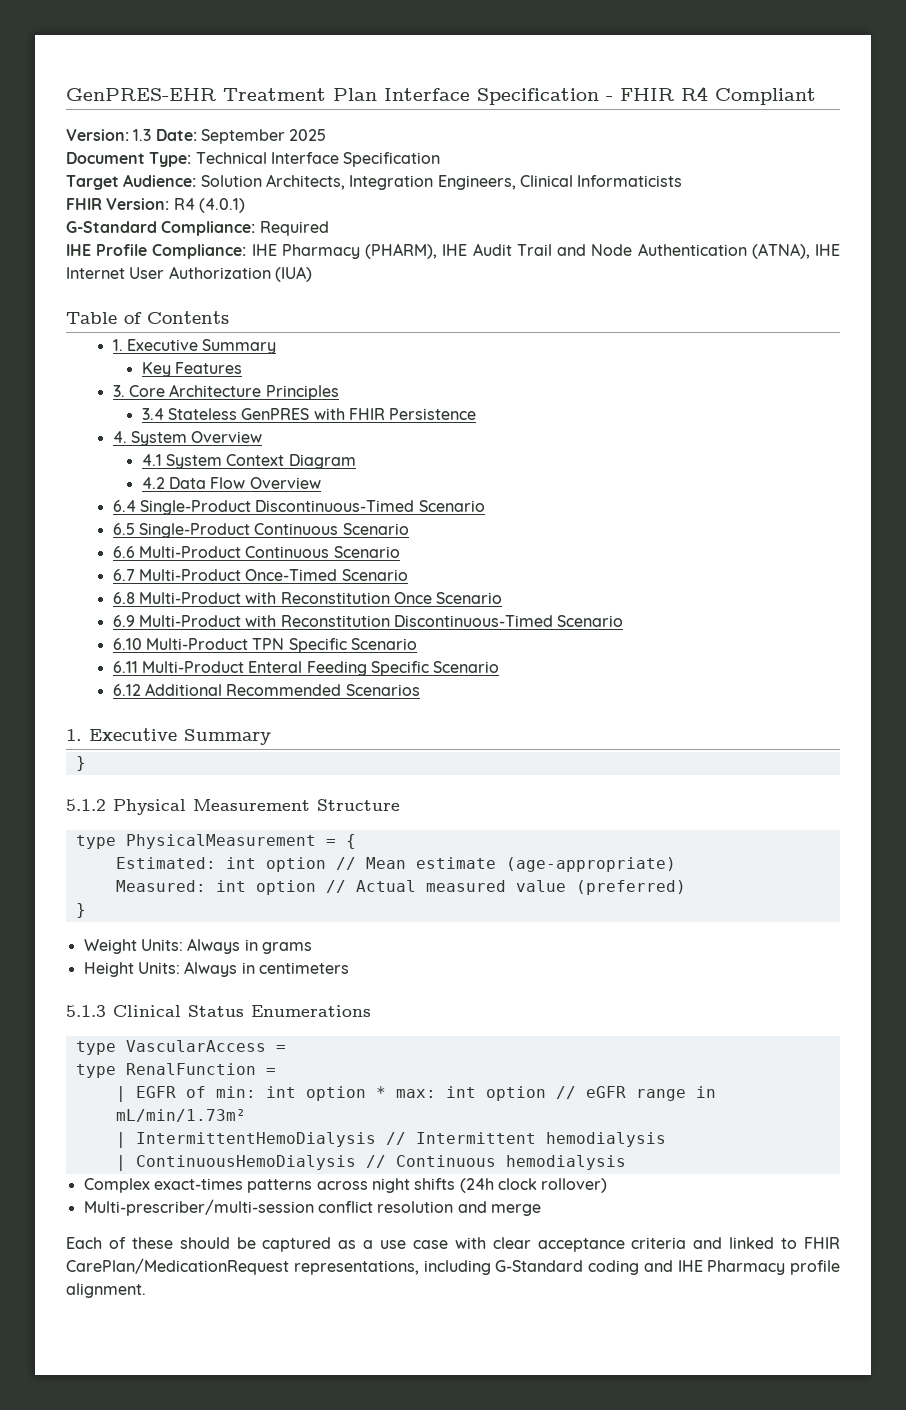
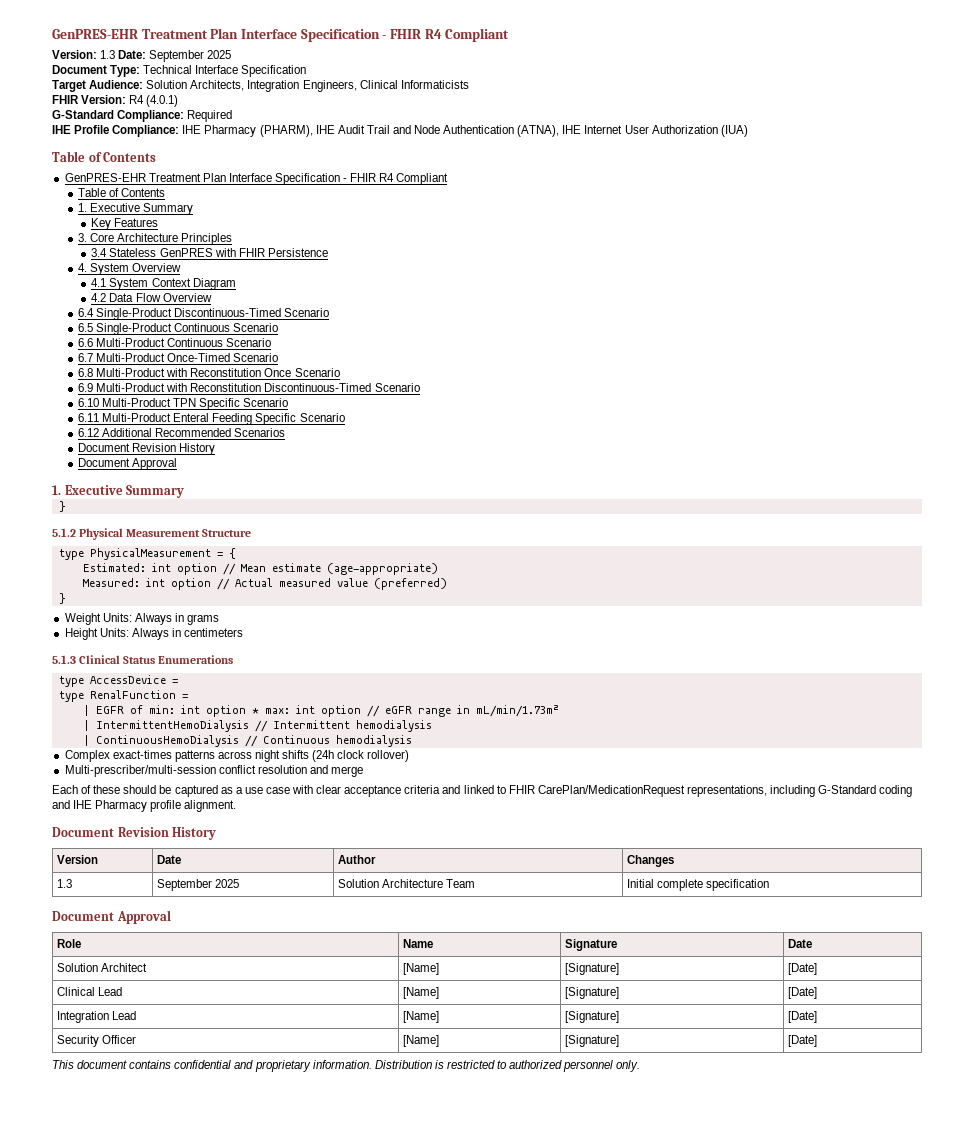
  IHE Profile Compliance: IHE Pharmacy (PHARM), IHE Audit Trail and Node Authentication (ATNA), IHE Internet User Authorization (IUA)
+ Table of Contents
+ GenPRES-EHR Treatment Plan Interface Specification - FHIR R4 Compliant
  6.12 Additional Recommended Scenarios
+ Document Revision History
+ Document Approval
- type VascularAccess =
+ type AccessDevice =
  Each of these should be captured as a use case with clear acceptance criteria and linked to FHIR CarePlan/MedicationRequest representations, including G-Standard coding and IHE Pharmacy profile alignment.
+ Document Revision History
+ Version | Date | Author | Changes
+ 1.3 | September 2025 | Solution Architecture Team | Initial complete specification
+ Document Approval
+ Role | Name | Signature | Date
+ Solution Architect | [Name] | [Signature] | [Date]
+ Clinical Lead | [Name] | [Signature] | [Date]
+ Integration Lead | [Name] | [Signature] | [Date]
+ Security Officer | [Name] | [Signature] | [Date]
+ This document contains confidential and proprietary information. Distribution is restricted to authorized personnel only.

